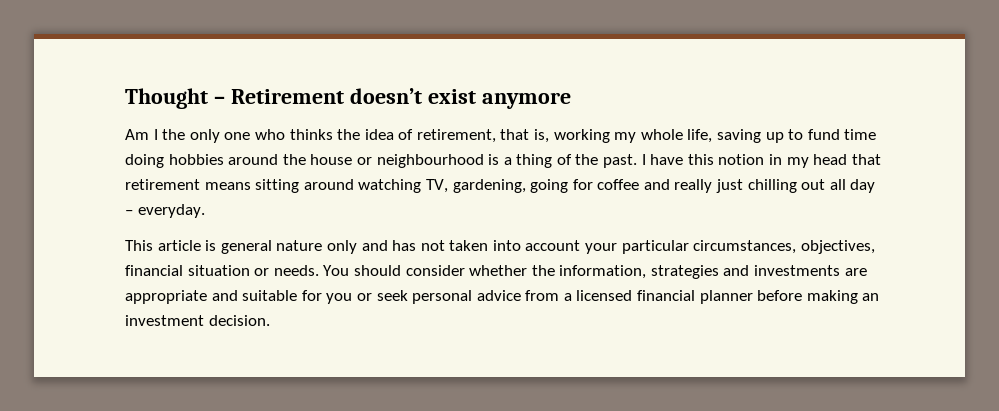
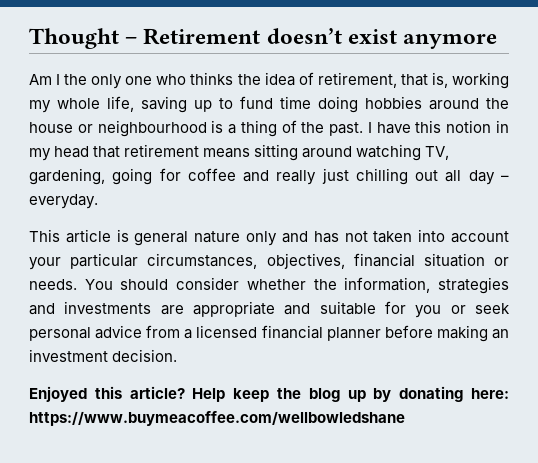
+ Enjoyed this article? Help keep the blog up by donating here: https://www.buymeacoffee.com/wellbowledshane

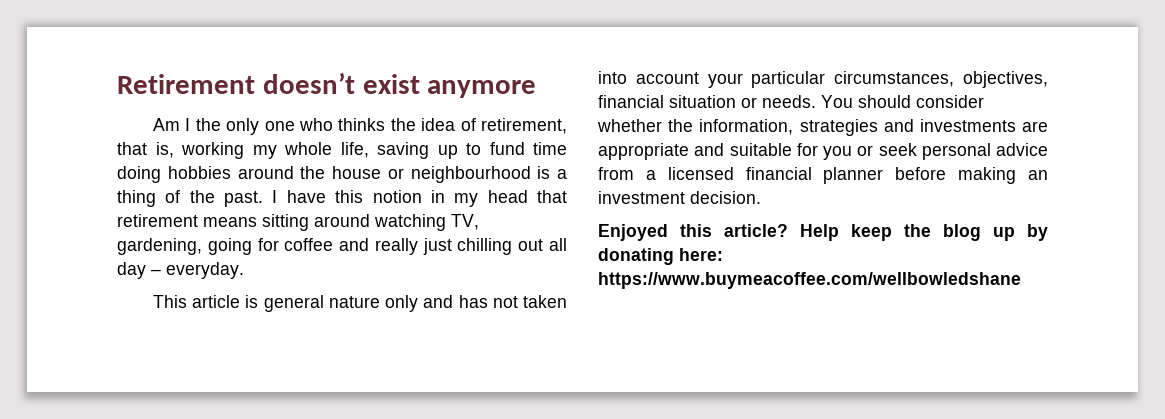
- Thought – Retirement doesn’t exist anymore
+ Retirement doesn’t exist anymore

